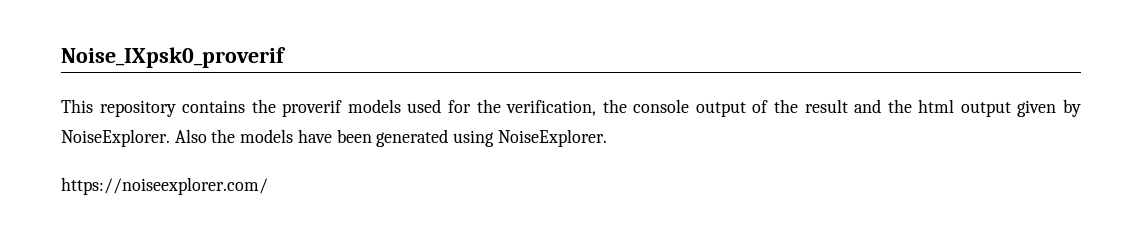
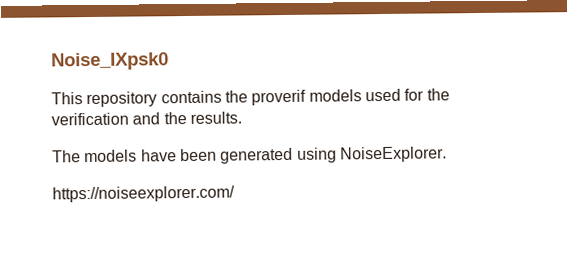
- Noise_IXpsk0_proverif
+ Noise_IXpsk0
- This repository contains the proverif models used for the verification, the console output of the result and the html output given by NoiseExplorer. Also the models have been generated using NoiseExplorer.
+ This repository contains the proverif models used for the verification and the results.
+ The models have been generated using NoiseExplorer.

